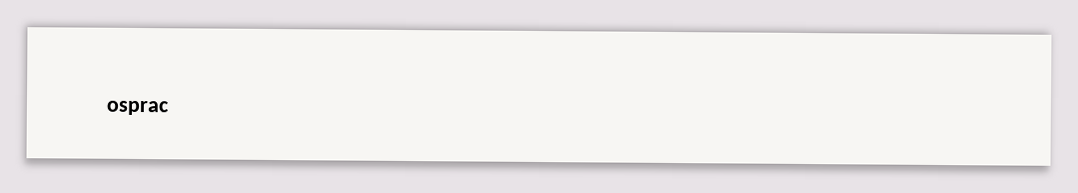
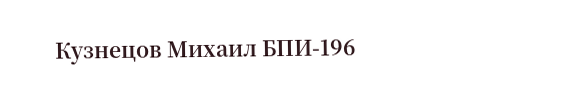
- osprac
+ Кузнецов Михаил БПИ-196

